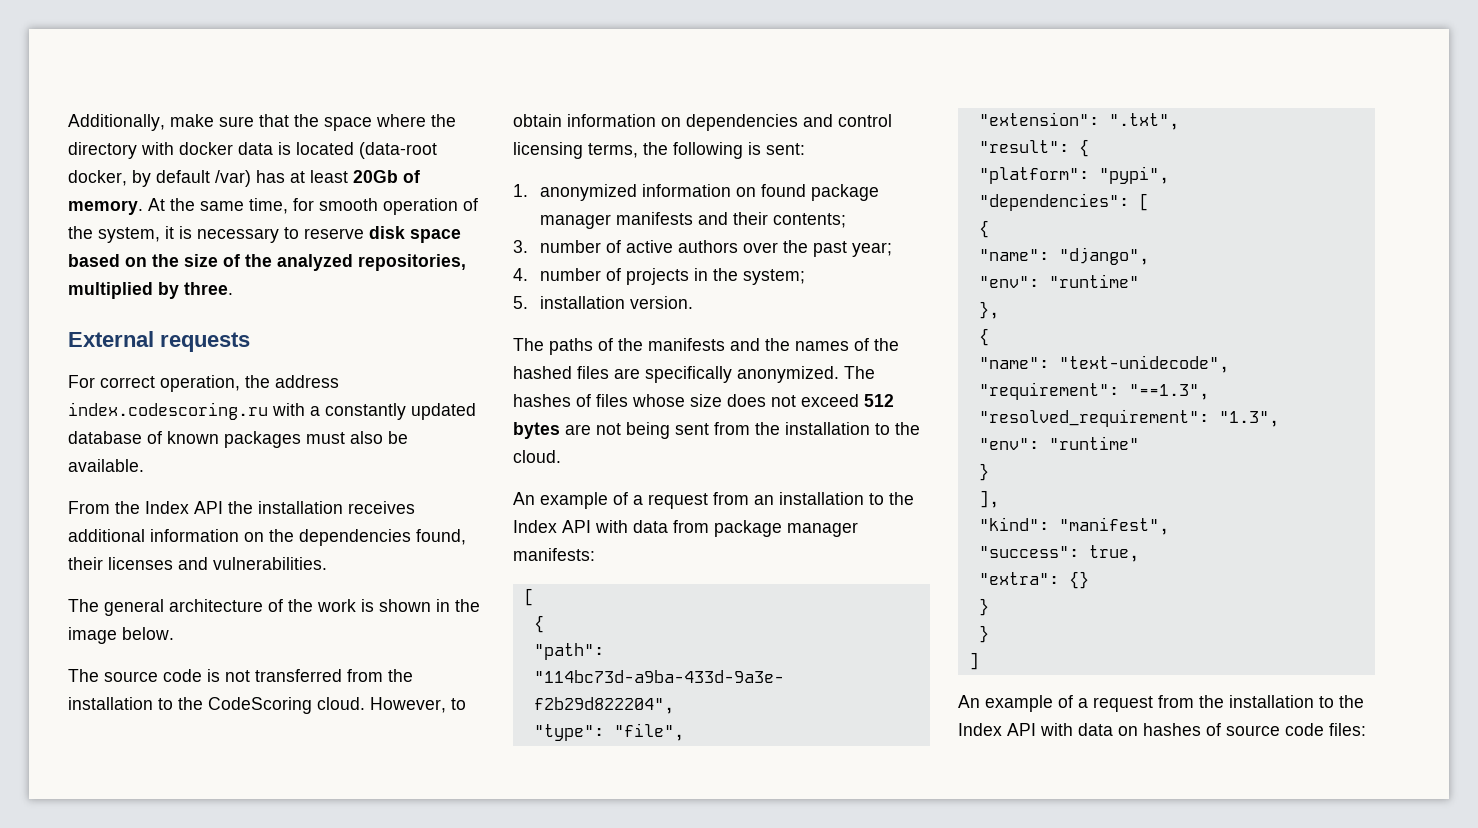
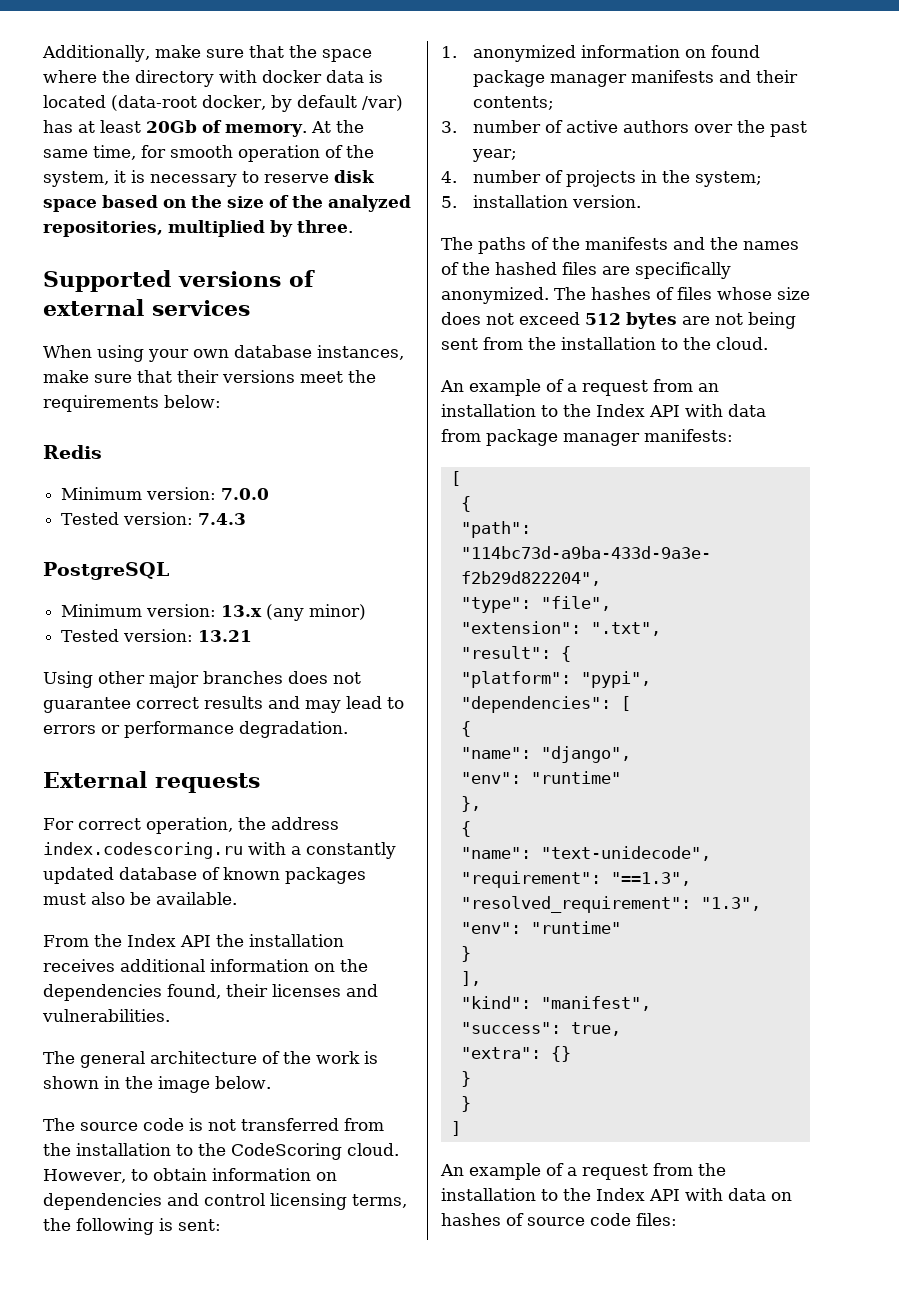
+ Supported versions of external services
+ When using your own database instances, make sure that their versions meet the requirements below:
+ Redis
+ Minimum version: 7.0.0
+ Tested version: 7.4.3
+ PostgreSQL
+ Minimum version: 13.x (any minor)
+ Tested version: 13.21
+ Using other major branches does not guarantee correct results and may lead to errors or performance degradation.

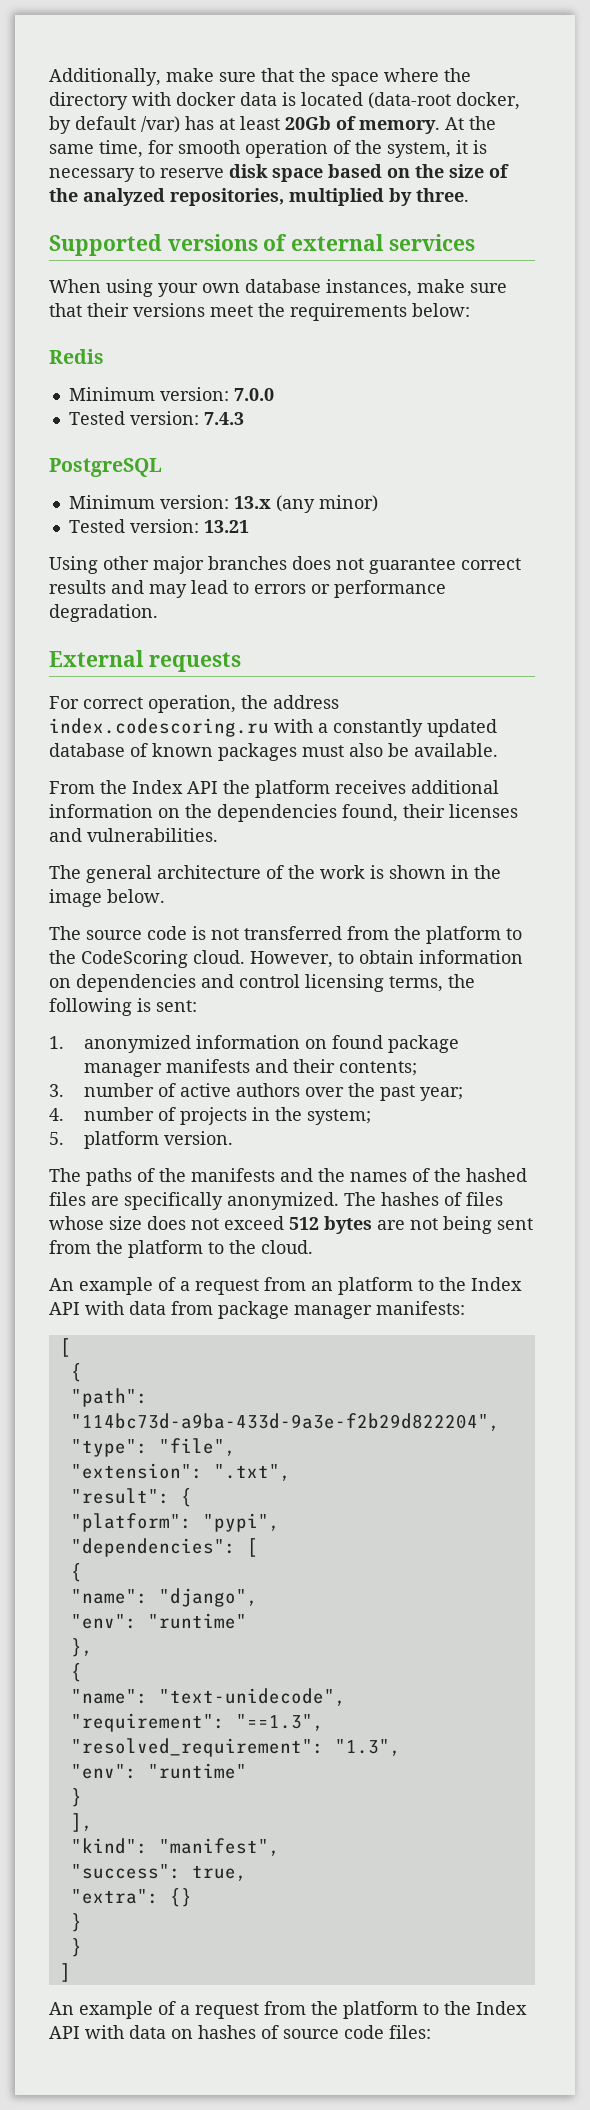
- From the Index API the installation receives additional information on the dependencies found, their licenses and vulnerabilities.
+ From the Index API the platform receives additional information on the dependencies found, their licenses and vulnerabilities.
- The source code is not transferred from the installation to the CodeScoring cloud.
+ The source code is not transferred from the platform to the CodeScoring cloud.
- 5. installation version.
+ 5. platform version.
- The hashes of files whose size does not exceed 512 bytes are not being sent from the installation to the cloud.
+ The hashes of files whose size does not exceed 512 bytes are not being sent from the platform to the cloud.
- An example of a request from an installation to the Index API with data from package manager manifests:
+ An example of a request from an platform to the Index API with data from package manager manifests:
- An example of a request from the installation to the Index API with data on hashes of source code files:
+ An example of a request from the platform to the Index API with data on hashes of source code files:

